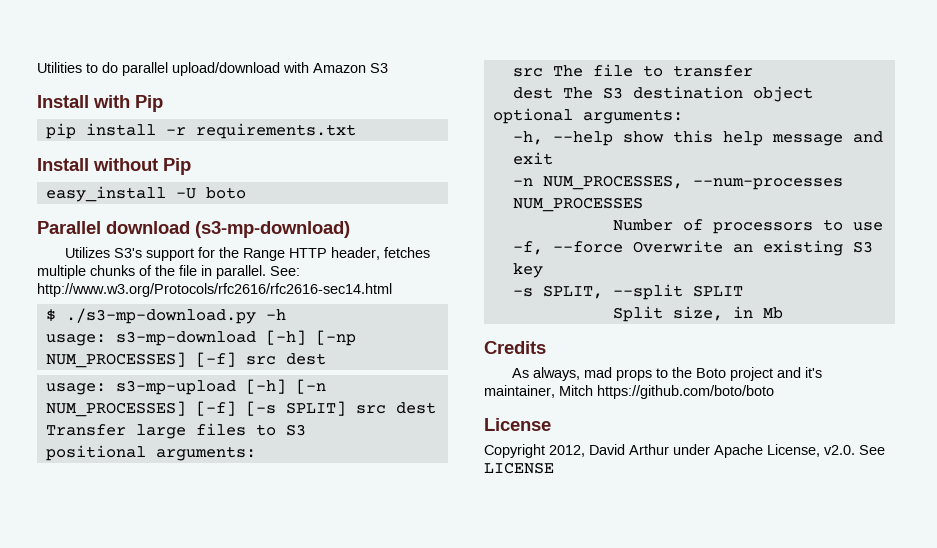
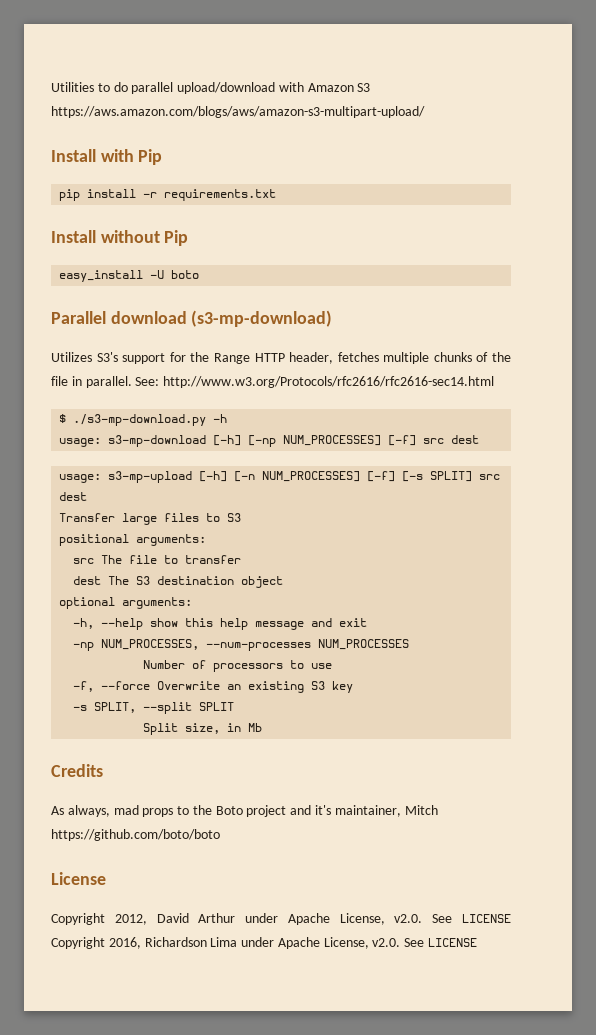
- Utilities to do parallel upload/download with Amazon S3
+ Utilities to do parallel upload/download with Amazon S3 https://aws.amazon.com/blogs/aws/amazon-s3-multipart-upload/
- -n NUM_PROCESSES, --num-processes NUM_PROCESSES
+ -np NUM_PROCESSES, --num-processes NUM_PROCESSES
- Copyright 2012, David Arthur under Apache License, v2.0. See LICENSE
+ Copyright 2012, David Arthur under Apache License, v2.0. See LICENSE Copyright 2016, Richardson Lima under Apache License, v2.0. See LICENSE

